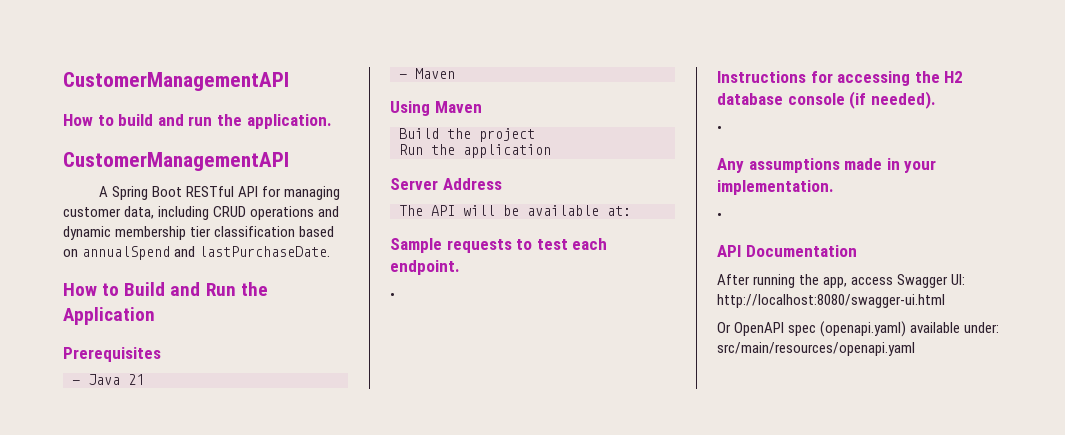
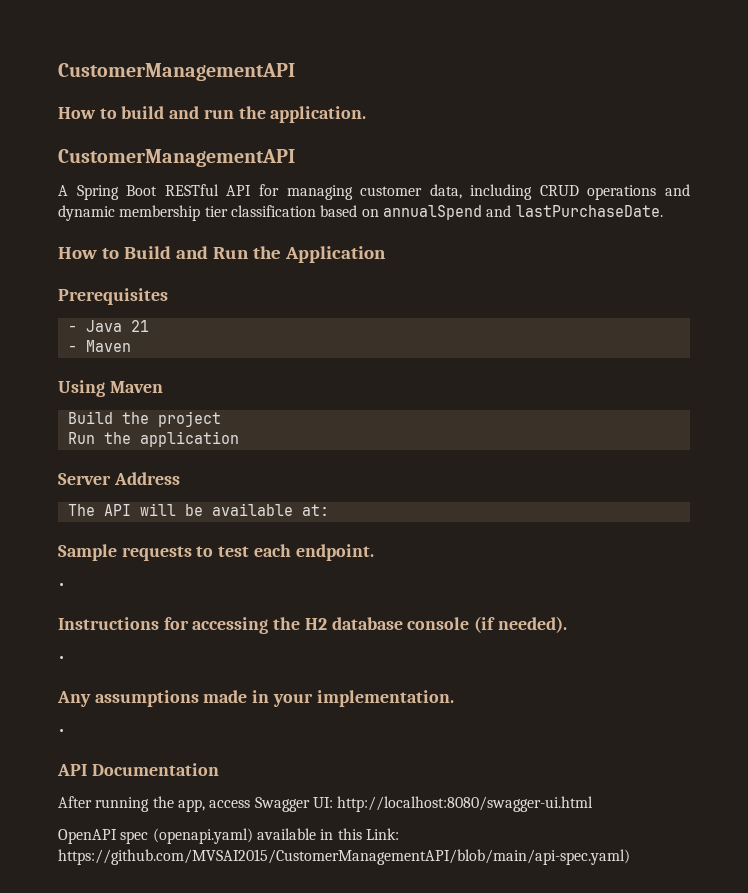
- Or OpenAPI spec (openapi.yaml) available under: src/main/resources/openapi.yaml
+ OpenAPI spec (openapi.yaml) available in this Link: https://github.com/MVSAI2015/CustomerManagementAPI/blob/main/api-spec.yaml)

